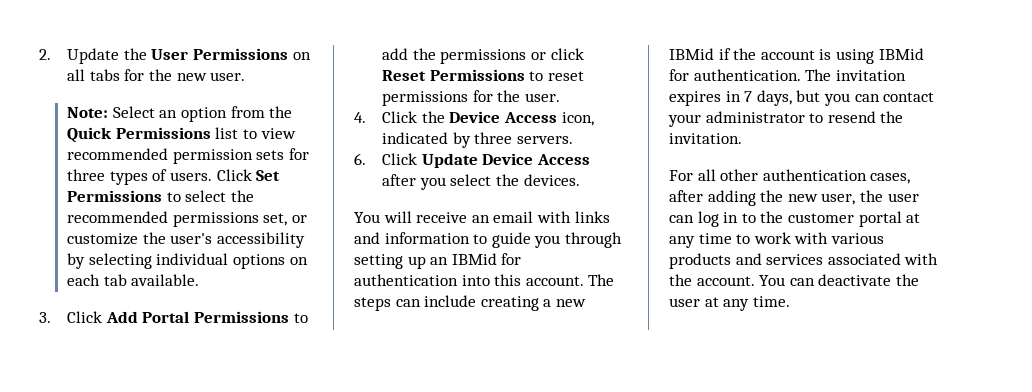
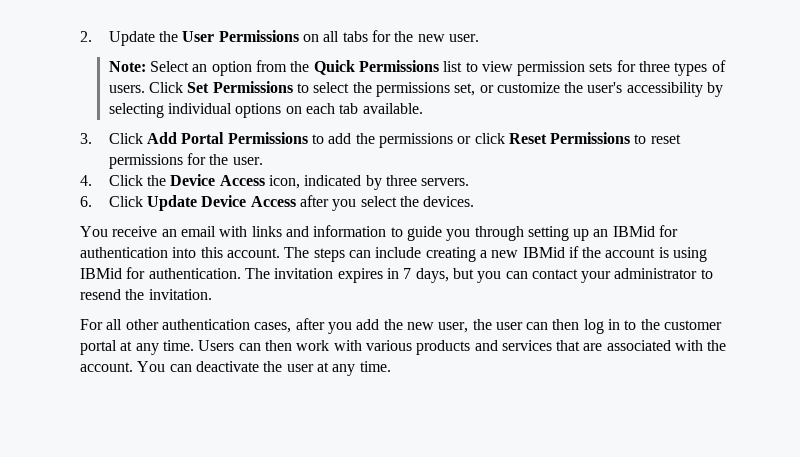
- Note: Select an option from the Quick Permissions list to view recommended permission sets for three types of users.
+ Note: Select an option from the Quick Permissions list to view permission sets for three types of users.
- Click Set Permissions to select the recommended permissions set, or customize the user's accessibility by selecting individual options on each tab available.
+ Click Set Permissions to select the permissions set, or customize the user's accessibility by selecting individual options on each tab available.
- You will receive an email with links and information to guide you through setting up an IBMid for authentication into this account.
+ You receive an email with links and information to guide you through setting up an IBMid for authentication into this account.
- For all other authentication cases, after adding the new user, the user can log in to the customer portal at any time to work with various products and services associated with the account.
+ For all other authentication cases, after you add the new user, the user can then log in to the customer portal at any time. Users can then work with various products and services that are associated with the account.

